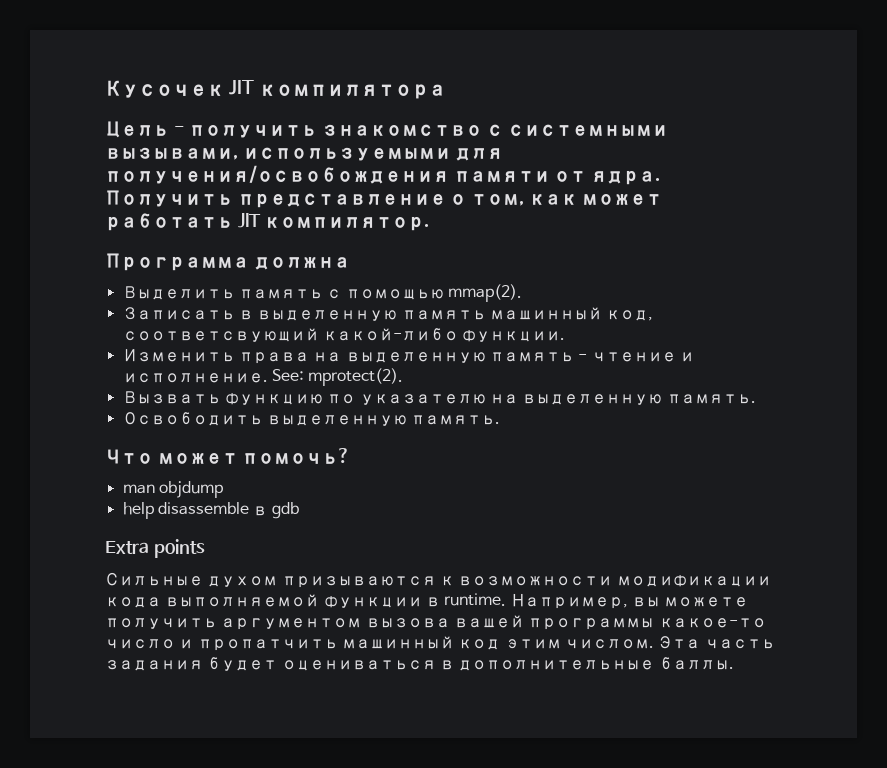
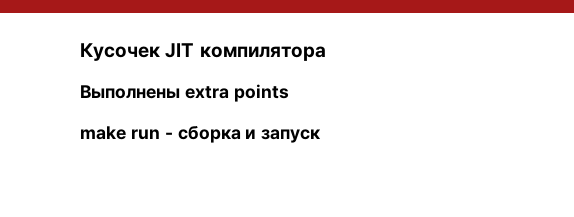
- Цель - получить знакомство с системными вызывами, используемыми для получения/освобождения памяти от ядра. Получить представление о том, как может работать JIT компилятор.
- Программа должна
- Выделить память с помощью mmap(2).
- Записать в выделенную память машинный код, соответсвующий какой-либо функции.
- Изменить права на выделенную память - чтение и исполнение. See: mprotect(2).
- Вызвать функцию по указателю на выделенную память.
- Освободить выделенную память.
- Что может помочь?
- man objdump
- help disassemble в gdb
- Extra points
- Сильные духом призываются к возможности модификации кода выполняемой функции в runtime. Например, вы можете получить аргументом вызова вашей программы какое-то число и пропатчить машинный код этим числом. Эта часть задания будет оцениваться в дополнительные баллы.
+ Выполнены extra points
+ make run - сборка и запуск

